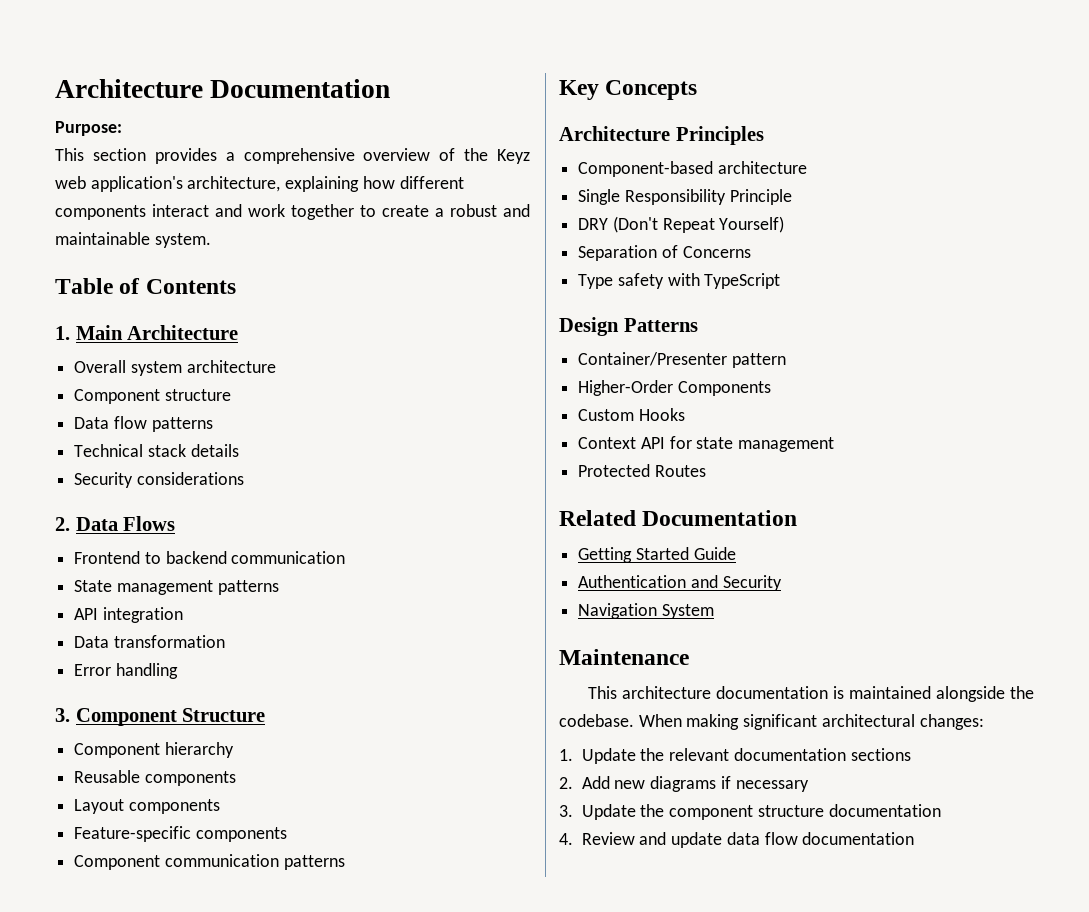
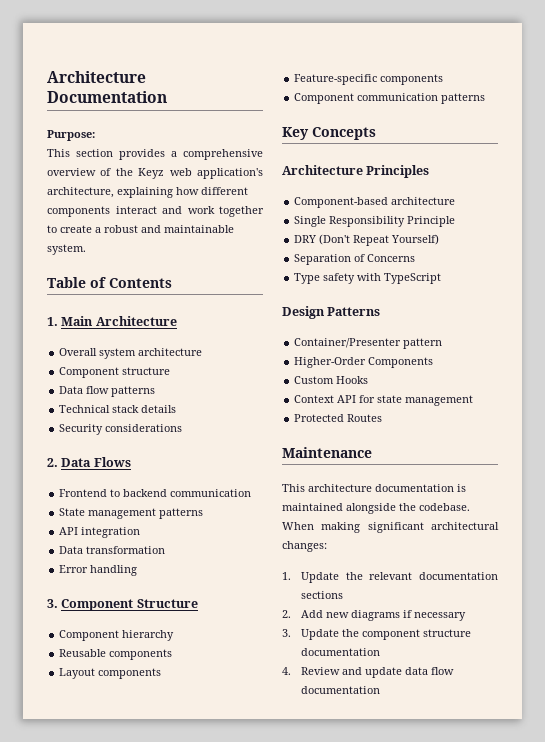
- Related Documentation
- Getting Started Guide
- Authentication and Security
- Navigation System

